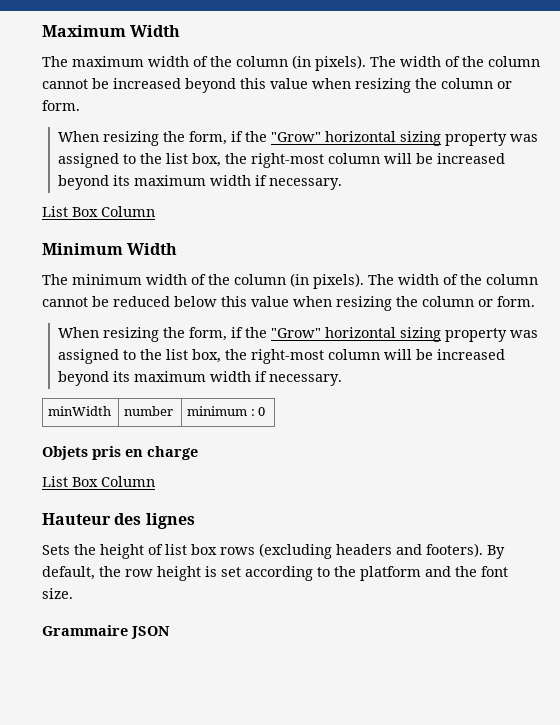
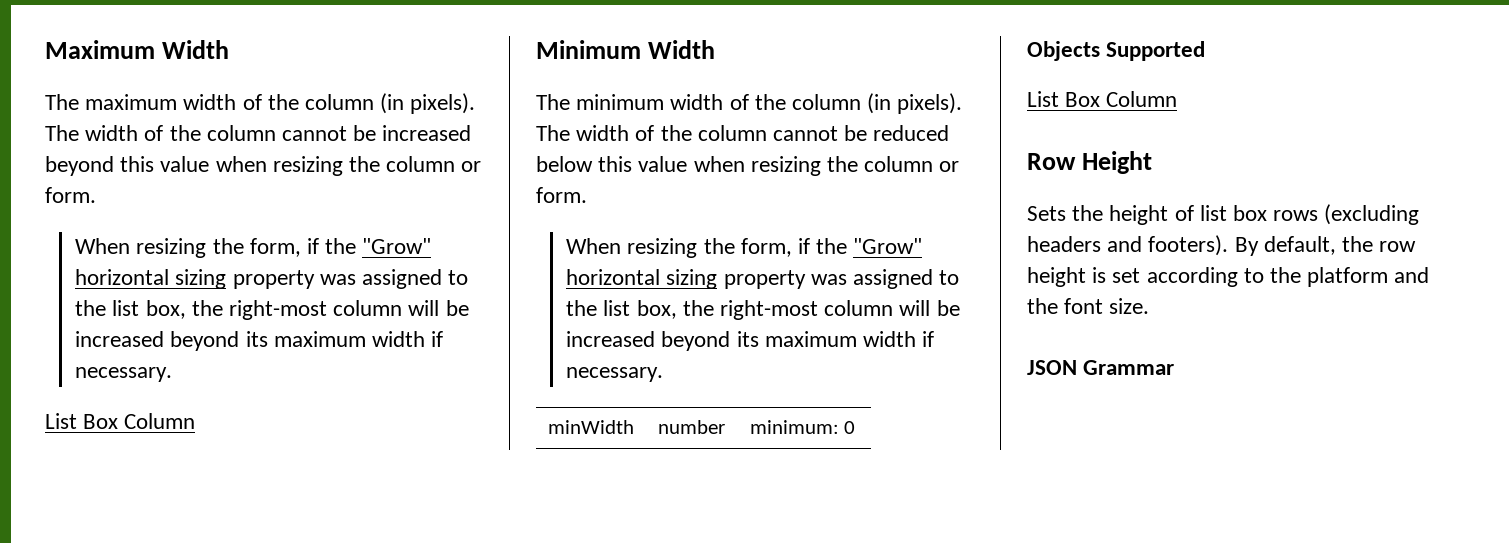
- minWidth | number | minimum : 0
+ minWidth | number | minimum: 0
- Objets pris en charge
+ Objects Supported
  List Box Column
- Hauteur des lignes
+ Row Height
- Grammaire JSON
+ JSON Grammar

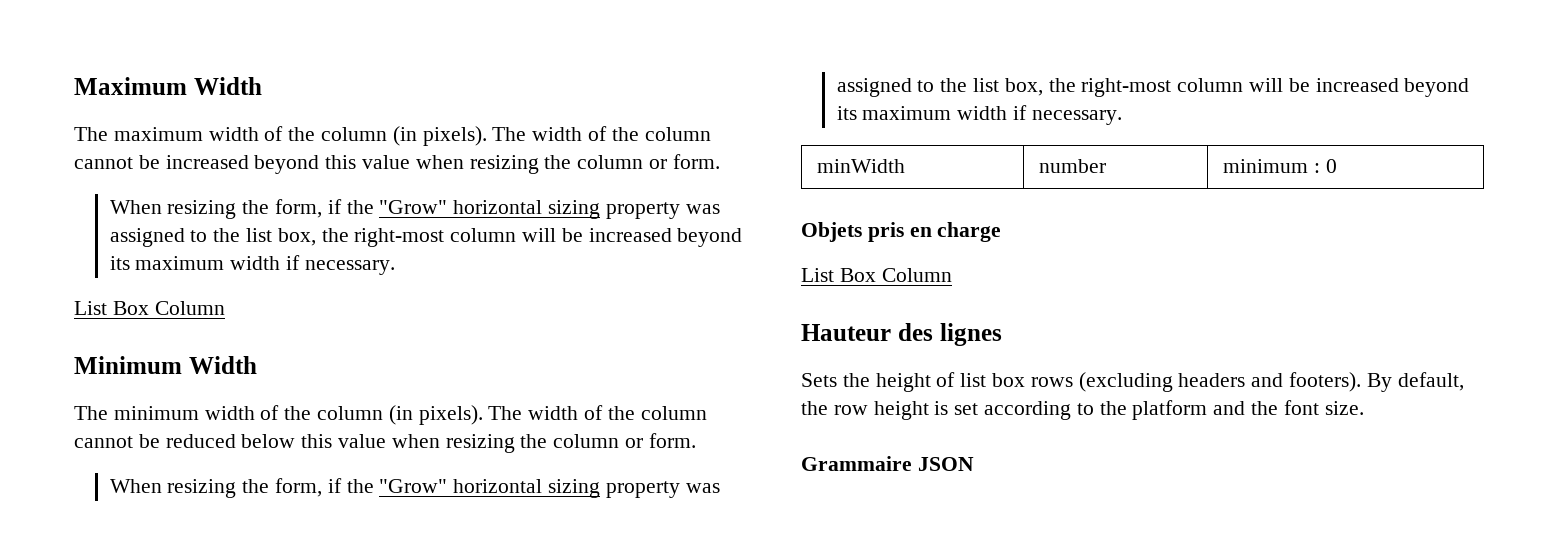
- minWidth | number | minimum: 0
+ minWidth | number | minimum : 0
- Objects Supported
+ Objets pris en charge
  List Box Column
- Row Height
+ Hauteur des lignes
- JSON Grammar
+ Grammaire JSON

